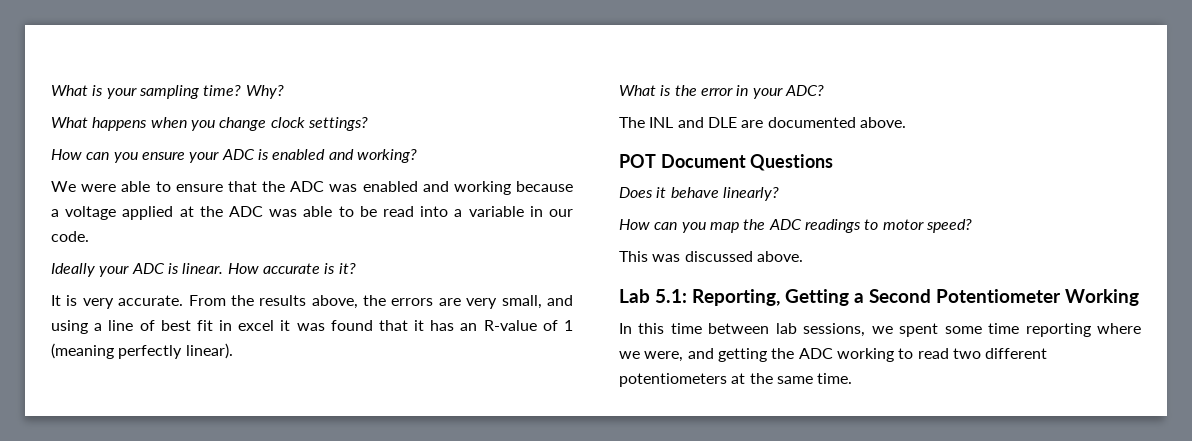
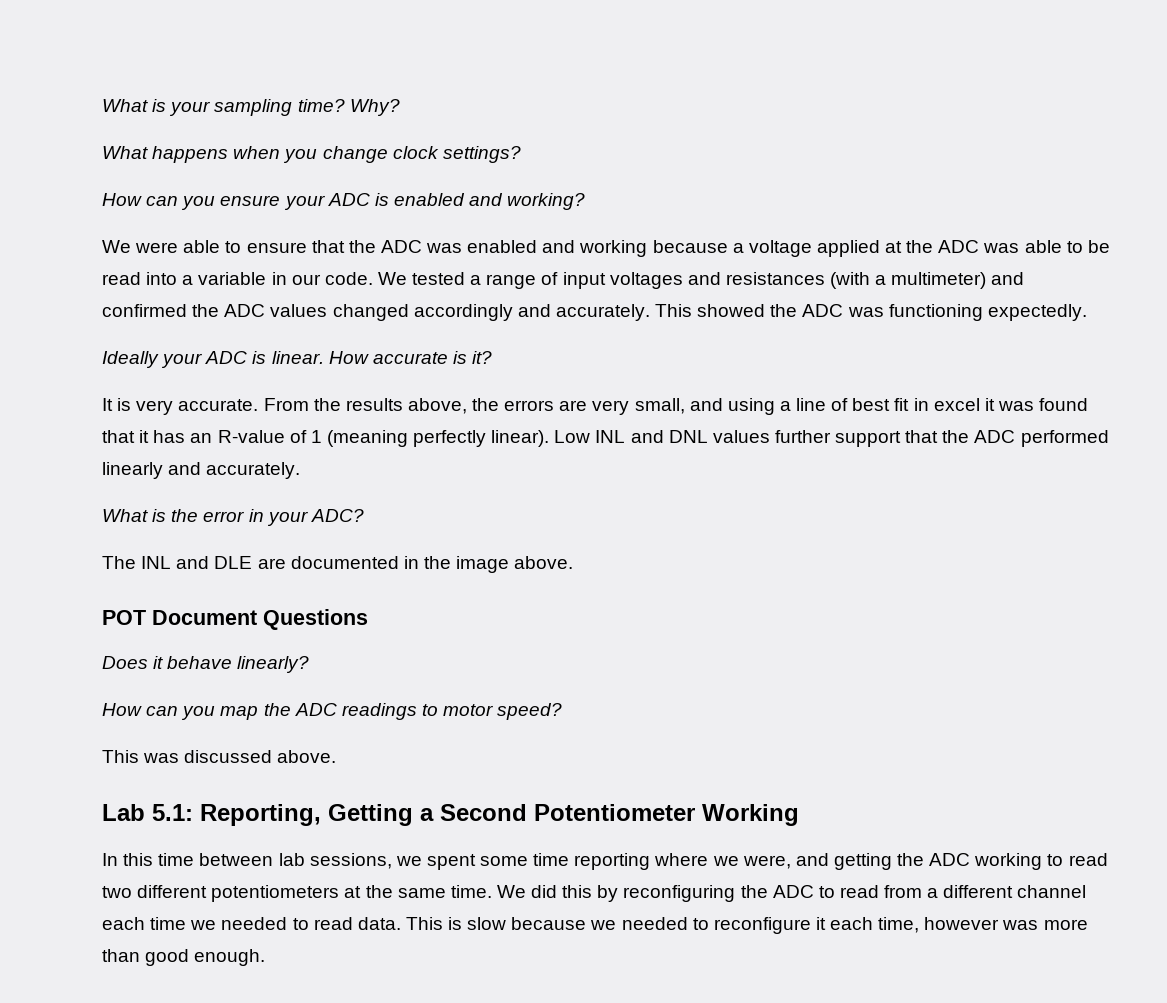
+ We tested a range of input voltages and resistances (with a multimeter) and confirmed the ADC values changed accordingly and accurately. This showed the ADC was functioning expectedly.
+ Low INL and DNL values further support that the ADC performed linearly and accurately.
- The INL and DLE are documented above.
+ The INL and DLE are documented in the image above.
+ We did this by reconfiguring the ADC to read from a different channel each time we needed to read data. This is slow because we needed to reconfigure it each time, however was more than good enough.

